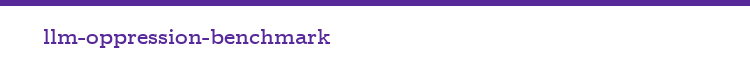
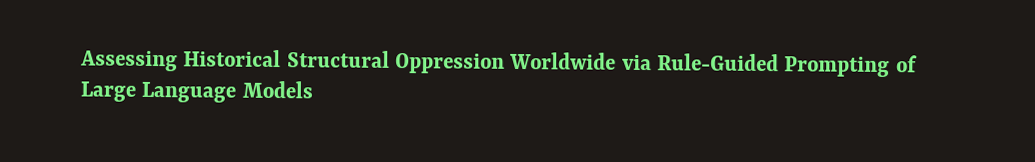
- llm-oppression-benchmark
+ Assessing Historical Structural Oppression Worldwide via Rule-Guided Prompting of Large Language Models

